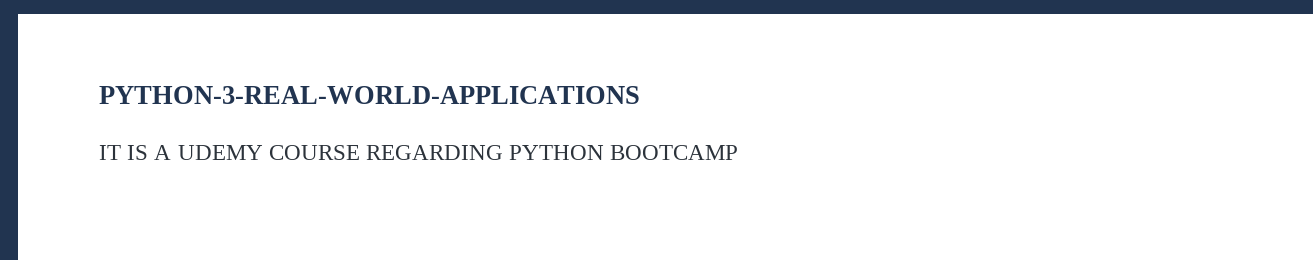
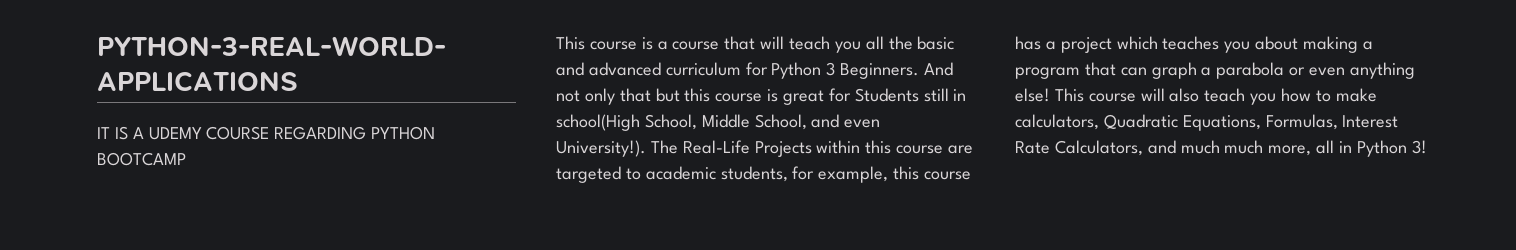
+ This course is a course that will teach you all the basic and advanced curriculum for Python 3 Beginners. And not only that but this course is great for Students still in school(High School, Middle School, and even University!). The Real-Life Projects within this course are targeted to academic students, for example, this course has a project which teaches you about making a program that can graph a parabola or even anything else! This course will also teach you how to make calculators, Quadratic Equations, Formulas, Interest Rate Calculators, and much much more, all in Python 3!

